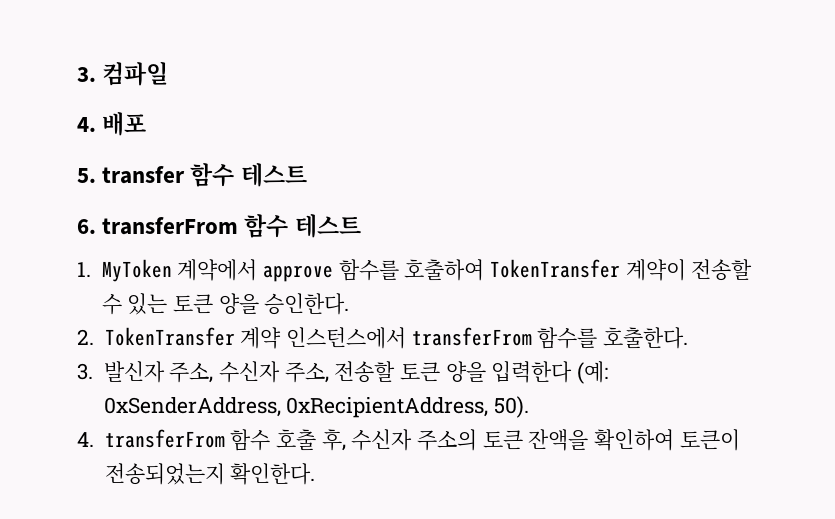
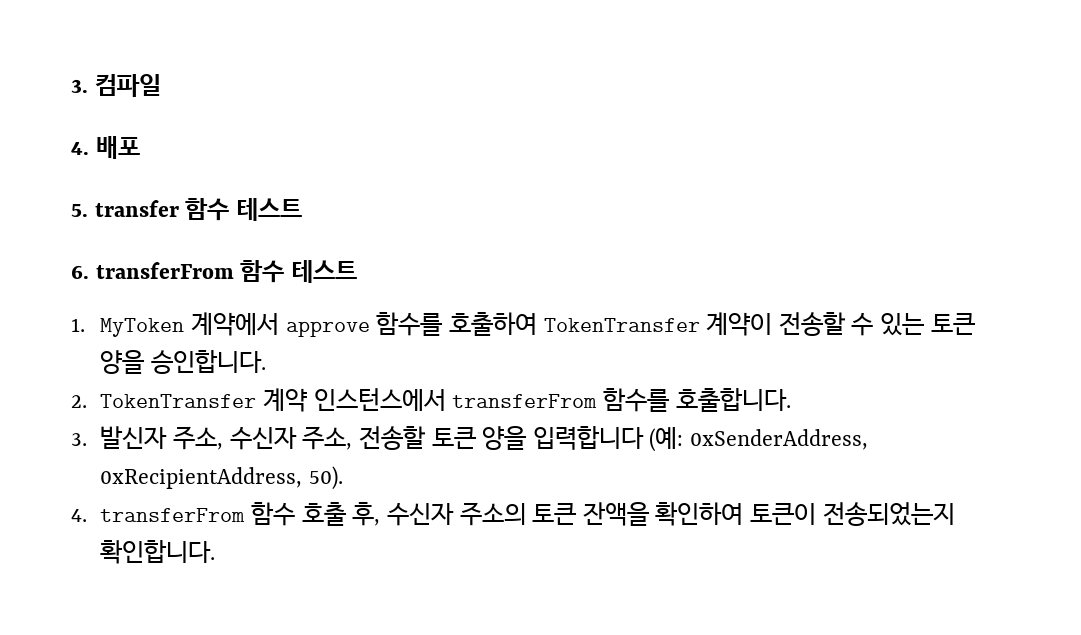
- 1. MyToken 계약에서 approve 함수를 호출하여 TokenTransfer 계약이 전송할 수 있는 토큰 양을 승인한다.
+ 1. MyToken 계약에서 approve 함수를 호출하여 TokenTransfer 계약이 전송할 수 있는 토큰 양을 승인합니다.
- 2. TokenTransfer 계약 인스턴스에서 transferFrom 함수를 호출한다.
+ 2. TokenTransfer 계약 인스턴스에서 transferFrom 함수를 호출합니다.
- 3. 발신자 주소, 수신자 주소, 전송할 토큰 양을 입력한다 (예: 0xSenderAddress, 0xRecipientAddress, 50).
+ 3. 발신자 주소, 수신자 주소, 전송할 토큰 양을 입력합니다 (예: 0xSenderAddress, 0xRecipientAddress, 50).
- 4. transferFrom 함수 호출 후, 수신자 주소의 토큰 잔액을 확인하여 토큰이 전송되었는지 확인한다.
+ 4. transferFrom 함수 호출 후, 수신자 주소의 토큰 잔액을 확인하여 토큰이 전송되었는지 확인합니다.

